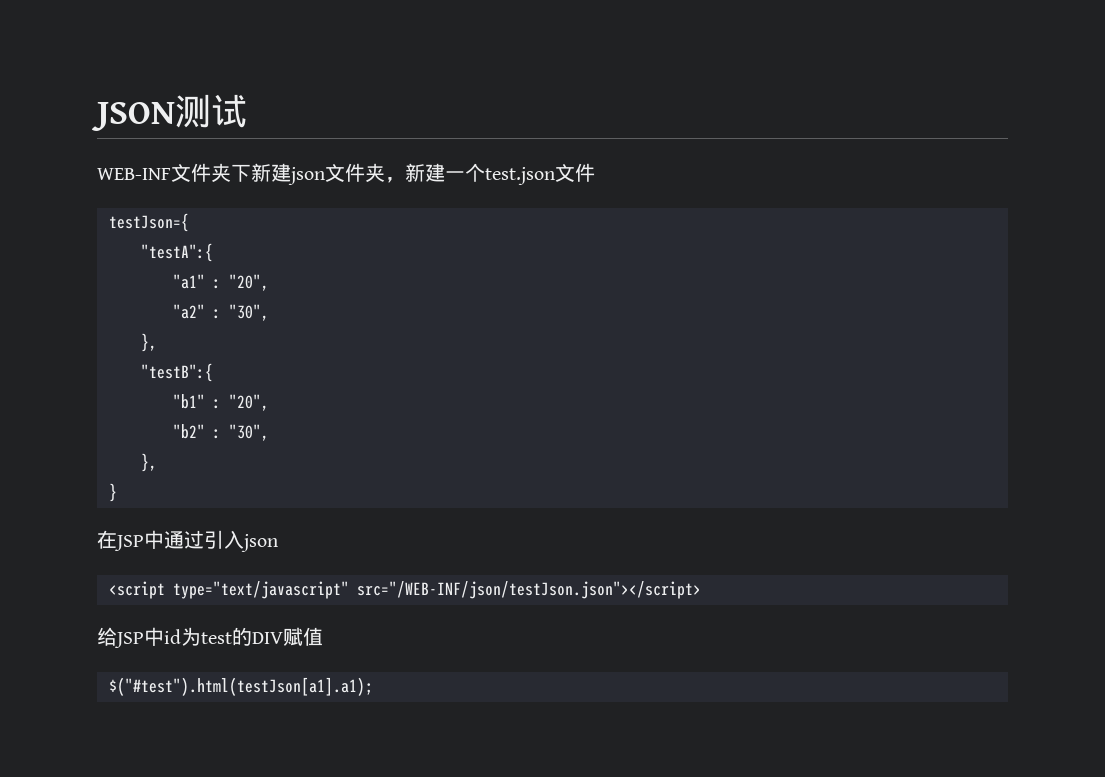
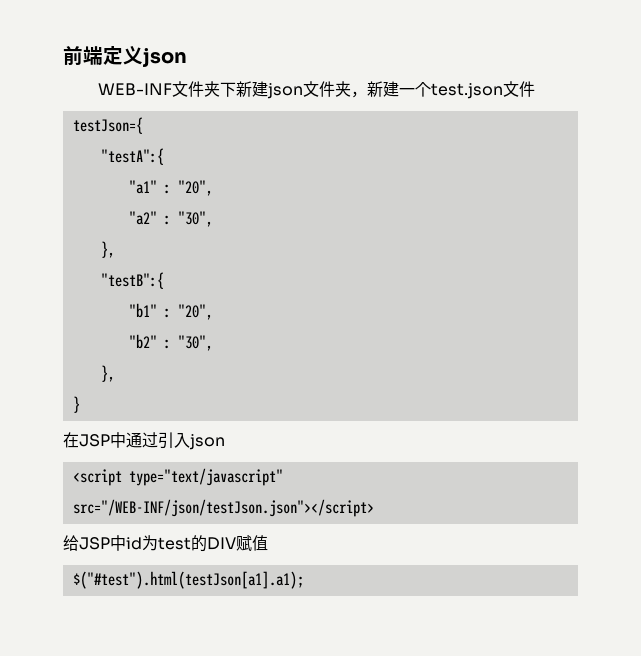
- JSON测试
+ 前端定义json

